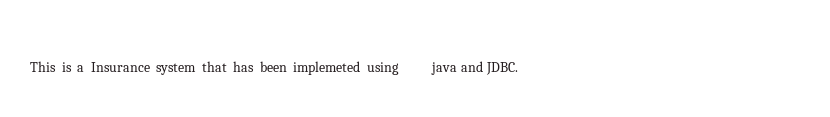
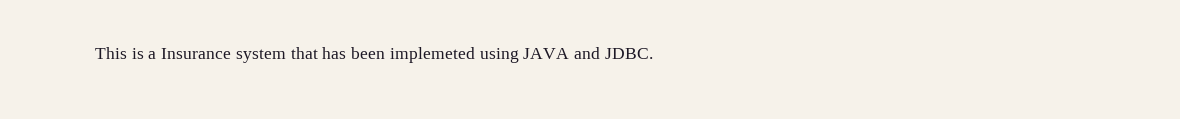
- This is a Insurance system that has been implemeted using java and JDBC.
+ This is a Insurance system that has been implemeted using JAVA and JDBC.

